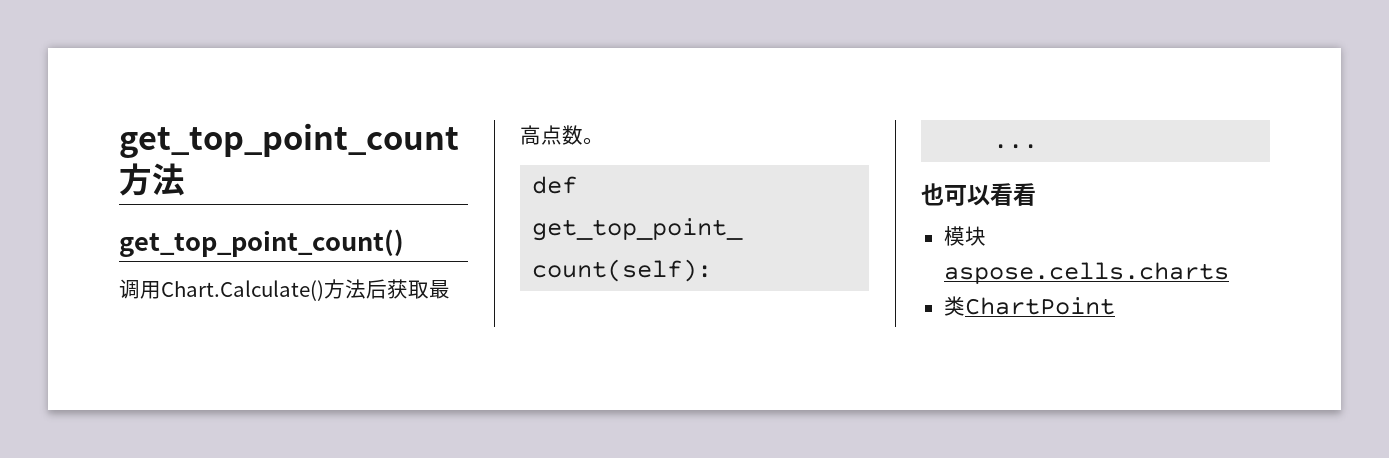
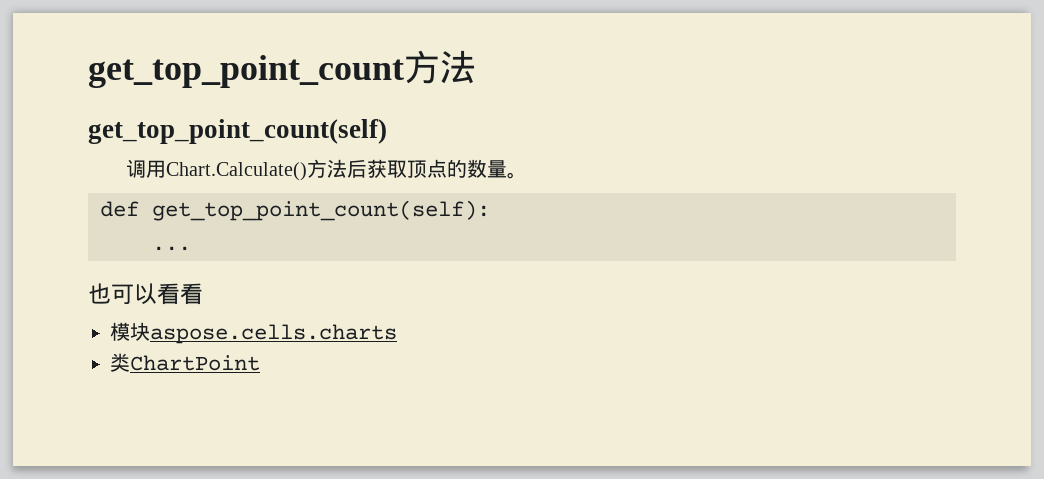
- get_top_point_count()
+ get_top_point_count(self)
- 调用Chart.Calculate()方法后获取最高点数。
+ 调用Chart.Calculate()方法后获取顶点的数量。

